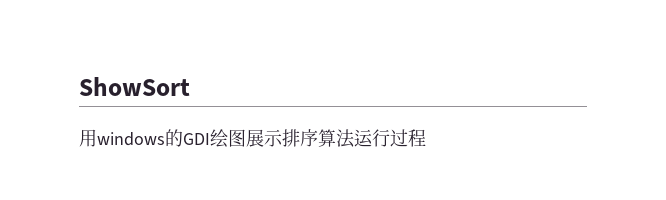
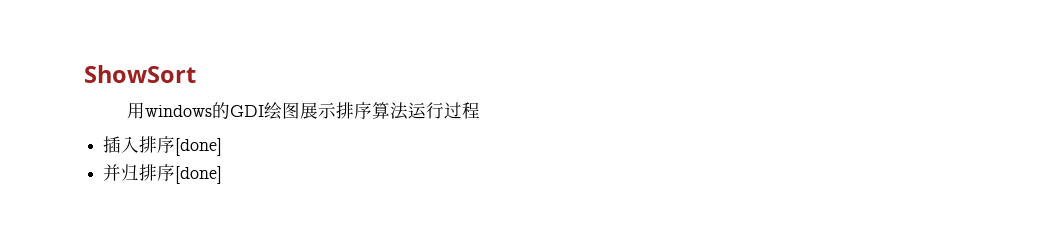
+ 插入排序[done]
+ 并归排序[done]

